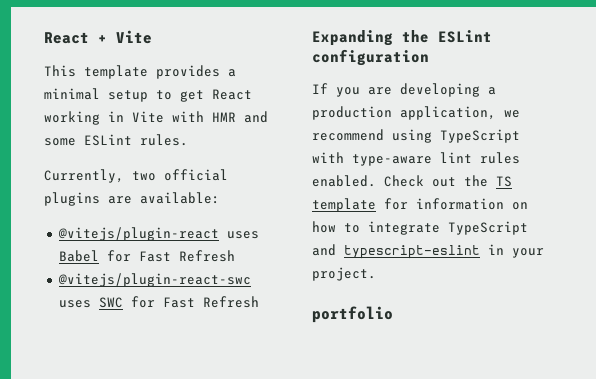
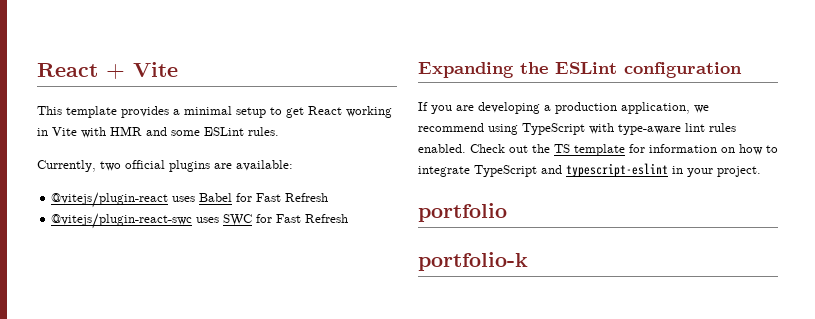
+ portfolio-k

